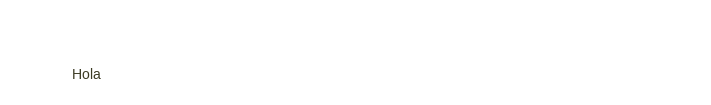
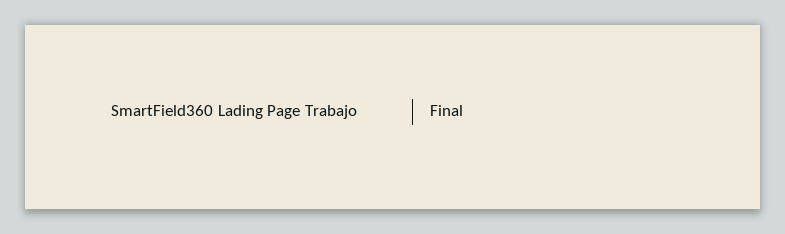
- Hola
+ SmartField360 Lading Page Trabajo Final

